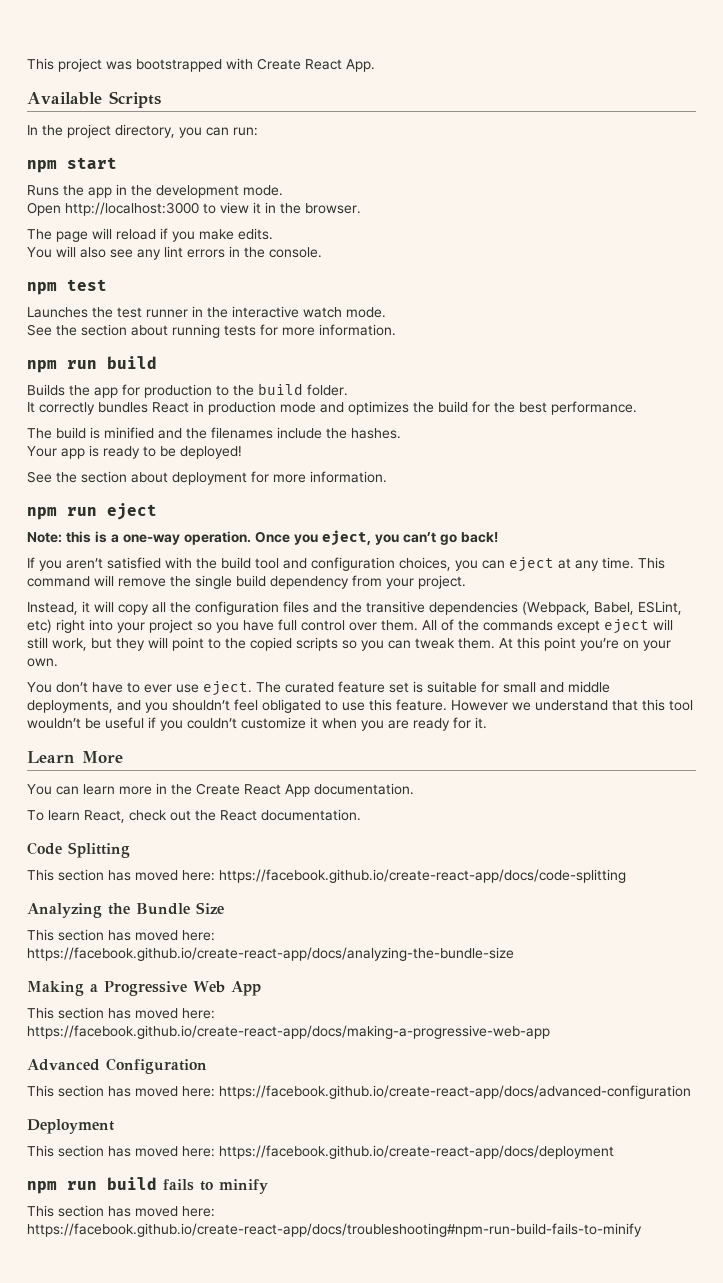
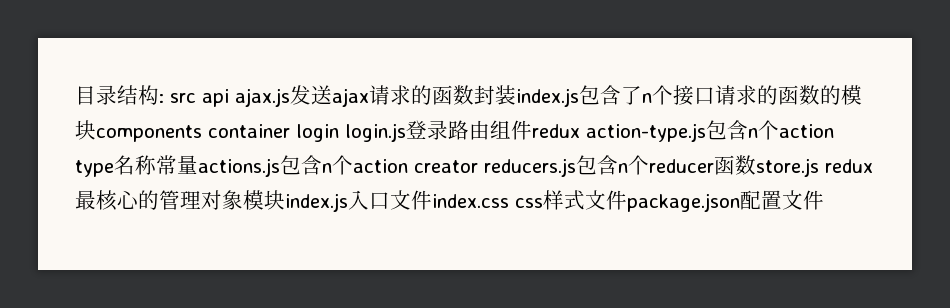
- This project was bootstrapped with Create React App.
- Available Scripts
- In the project directory, you can run:
- npm start
- Runs the app in the development mode.
- Open http://localhost:3000 to view it in the browser.
- The page will reload if you make edits.
- You will also see any lint errors in the console.
- npm test
- Launches the test runner in the interactive watch mode.
- See the section about running tests for more information.
- npm run build
- Builds the app for production to the build folder.
- It correctly bundles React in production mode and optimizes the build for the best performance.
- The build is minified and the filenames include the hashes.
- Your app is ready to be deployed!
- See the section about deployment for more information.
- npm run eject
- Note: this is a one-way operation. Once you eject, you can’t go back!
- If you aren’t satisfied with the build tool and configuration choices, you can eject at any time. This command will remove the single build dependency from your project.
- Instead, it will copy all the configuration files and the transitive dependencies (Webpack, Babel, ESLint, etc) right into your project so you have full control over them. All of the commands except eject will still work, but they will point to the copied scripts so you can tweak them. At this point you’re on your own.
- You don’t have to ever use eject. The curated feature set is suitable for small and middle deployments, and you shouldn’t feel obligated to use this feature. However we understand that this tool wouldn’t be useful if you couldn’t customize it when you are ready for it.
- Learn More
- You can learn more in the Create React App documentation.
- To learn React, check out the React documentation.
- Code Splitting
- This section has moved here: https://facebook.github.io/create-react-app/docs/code-splitting
- Analyzing the Bundle Size
- This section has moved here: https://facebook.github.io/create-react-app/docs/analyzing-the-bundle-size
- Making a Progressive Web App
- This section has moved here: https://facebook.github.io/create-react-app/docs/making-a-progressive-web-app
- Advanced Configuration
- This section has moved here: https://facebook.github.io/create-react-app/docs/advanced-configuration
- Deployment
- This section has moved here: https://facebook.github.io/create-react-app/docs/deployment
- npm run build fails to minify
- This section has moved here: https://facebook.github.io/create-react-app/docs/troubleshooting#npm-run-build-fails-to-minify
+ 目录结构: src api ajax.js发送ajax请求的函数封装index.js包含了n个接口请求的函数的模块components container login login.js登录路由组件redux action-type.js包含n个action type名称常量actions.js包含n个action creator reducers.js包含n个reducer函数store.js redux最核心的管理对象模块index.js入口文件index.css css样式文件package.json配置文件

